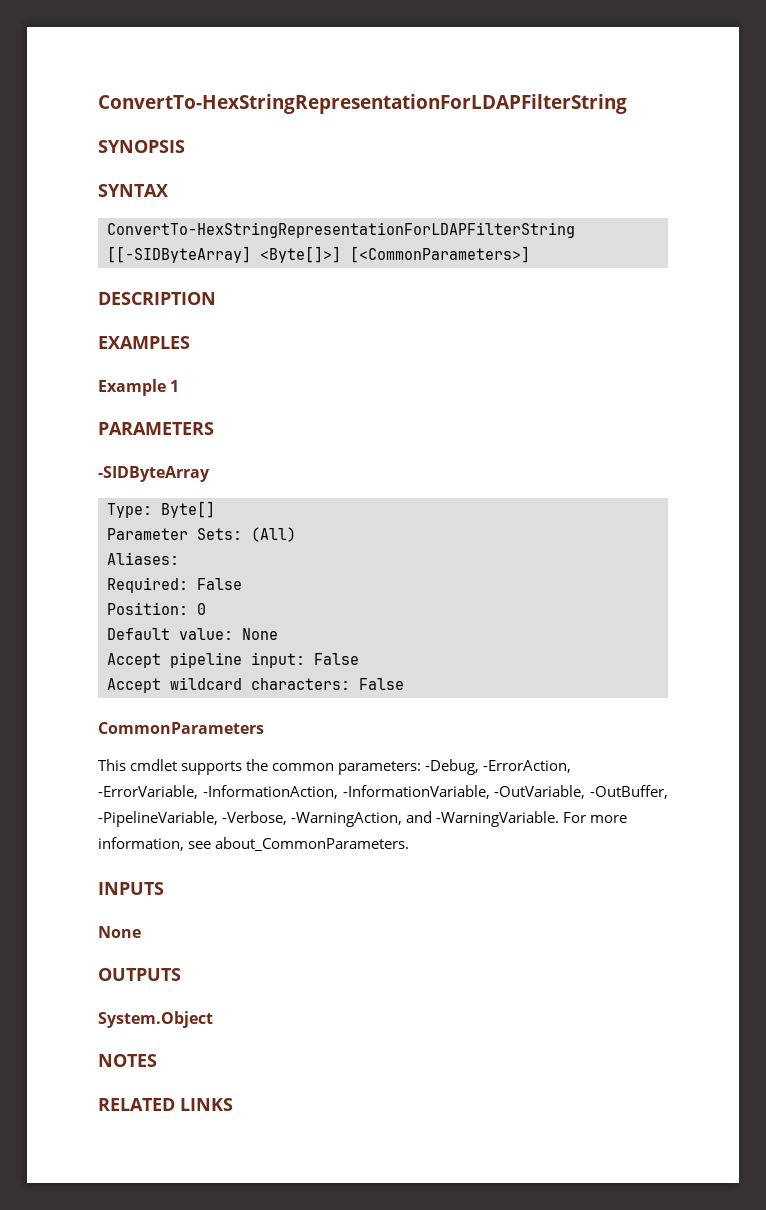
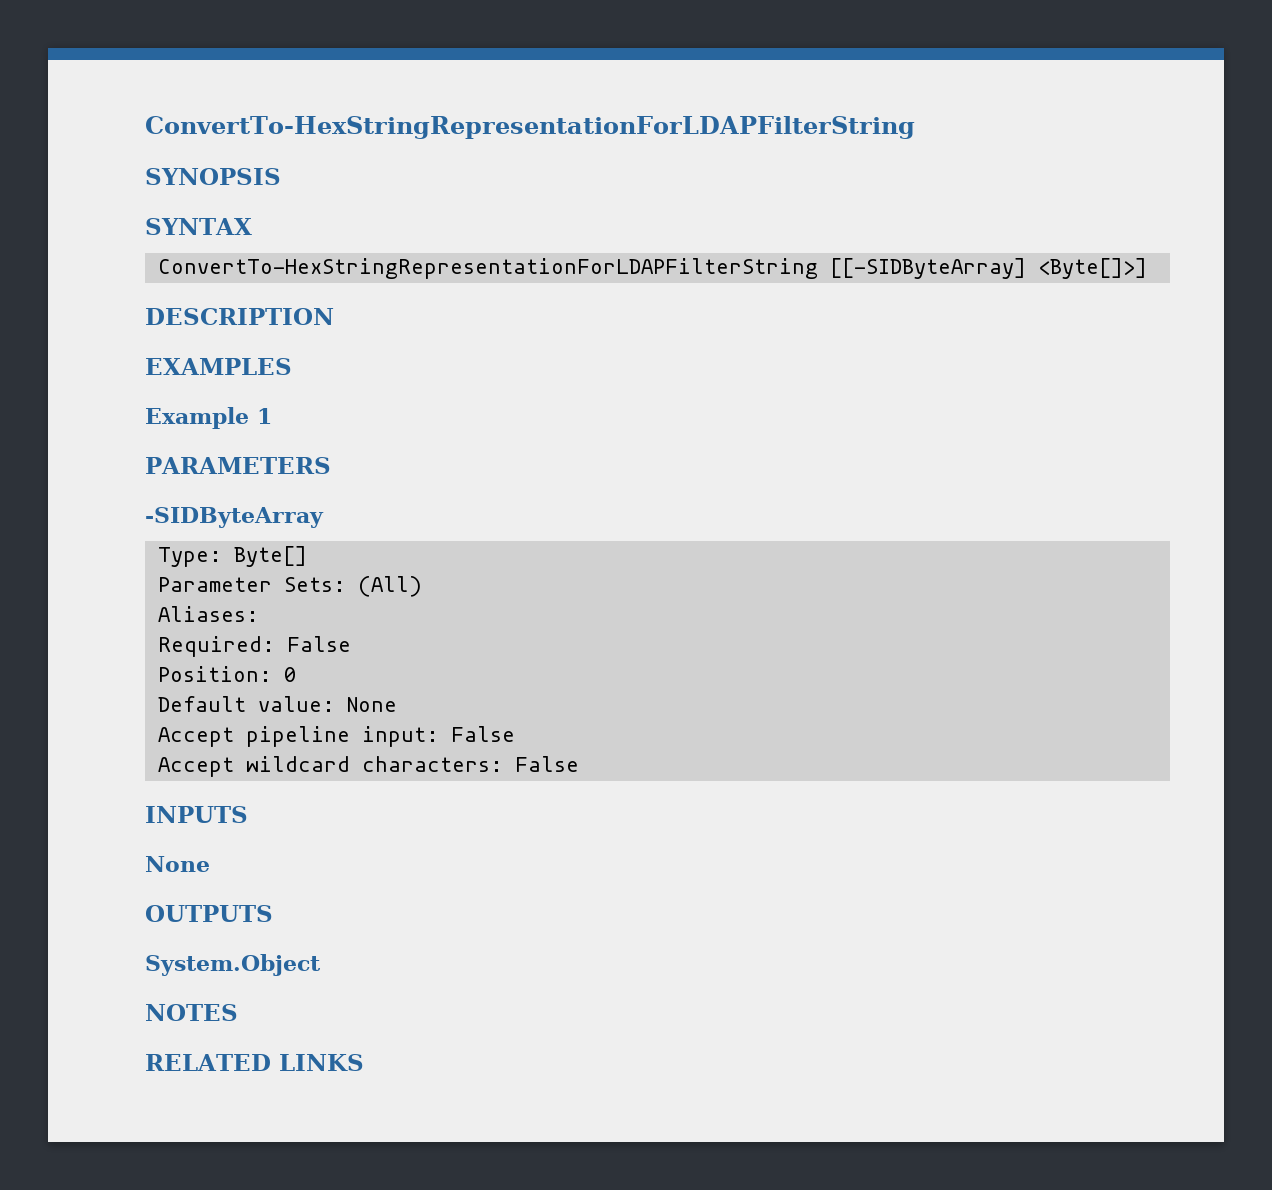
- ConvertTo-HexStringRepresentationForLDAPFilterString [[-SIDByteArray] <Byte[]>] [<CommonParameters>]
+ ConvertTo-HexStringRepresentationForLDAPFilterString [[-SIDByteArray] <Byte[]>]
- CommonParameters
- This cmdlet supports the common parameters: -Debug, -ErrorAction, -ErrorVariable, -InformationAction, -InformationVariable, -OutVariable, -OutBuffer, -PipelineVariable, -Verbose, -WarningAction, and -WarningVariable. For more information, see about_CommonParameters.

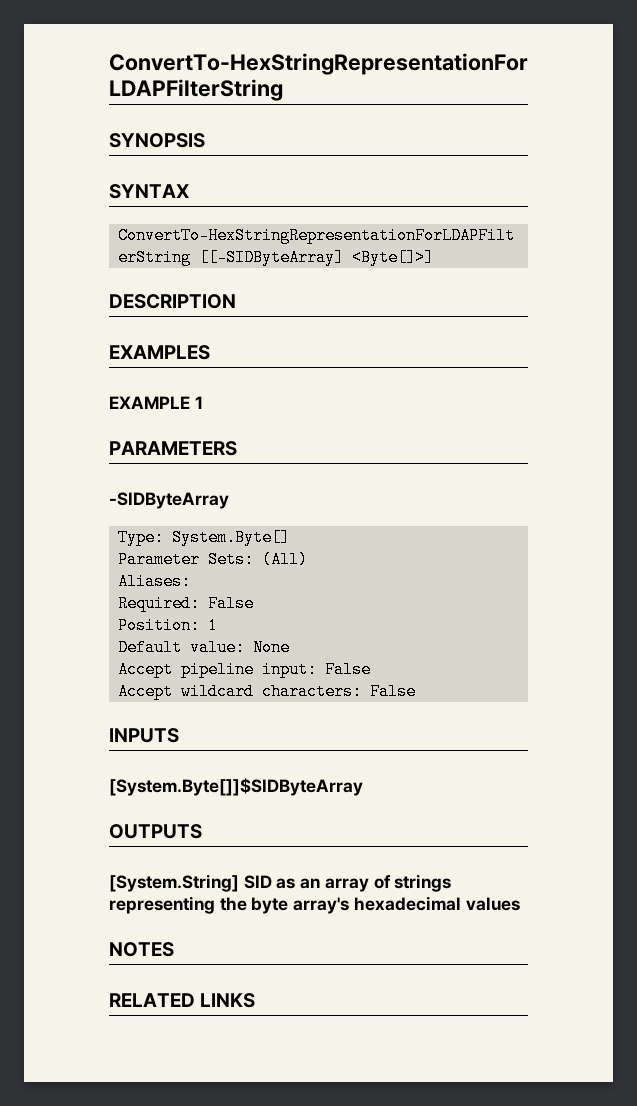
- Example 1
+ EXAMPLE 1
- Type: Byte[]
+ Type: System.Byte[]
- Position: 0
+ Position: 1
  INPUTS
- None
+ [System.Byte[]]$SIDByteArray
- System.Object
+ [System.String] SID as an array of strings representing the byte array's hexadecimal values

